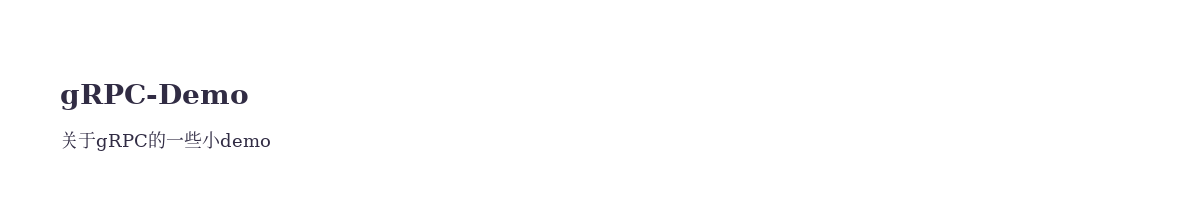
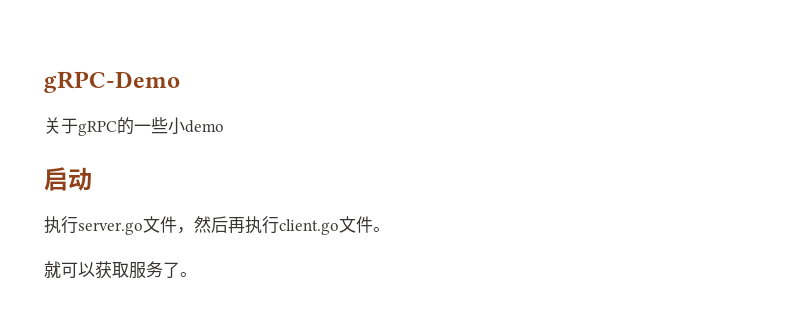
+ 启动
+ 执行server.go文件，然后再执行client.go文件。
+ 就可以获取服务了。

